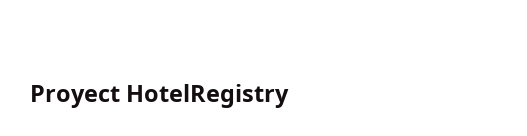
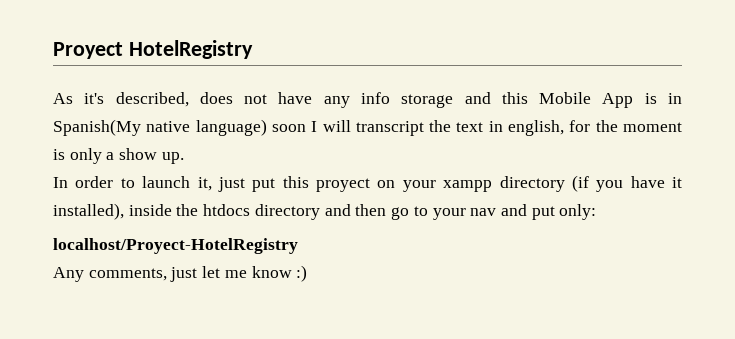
+ As it's described, does not have any info storage and this Mobile App is in Spanish(My native language) soon I will transcript the text in english, for the moment is only a show up.
+ In order to launch it, just put this proyect on your xampp directory (if you have it installed), inside the htdocs directory and then go to your nav and put only:
+ localhost/Proyect-HotelRegistry
+ Any comments, just let me know :)

